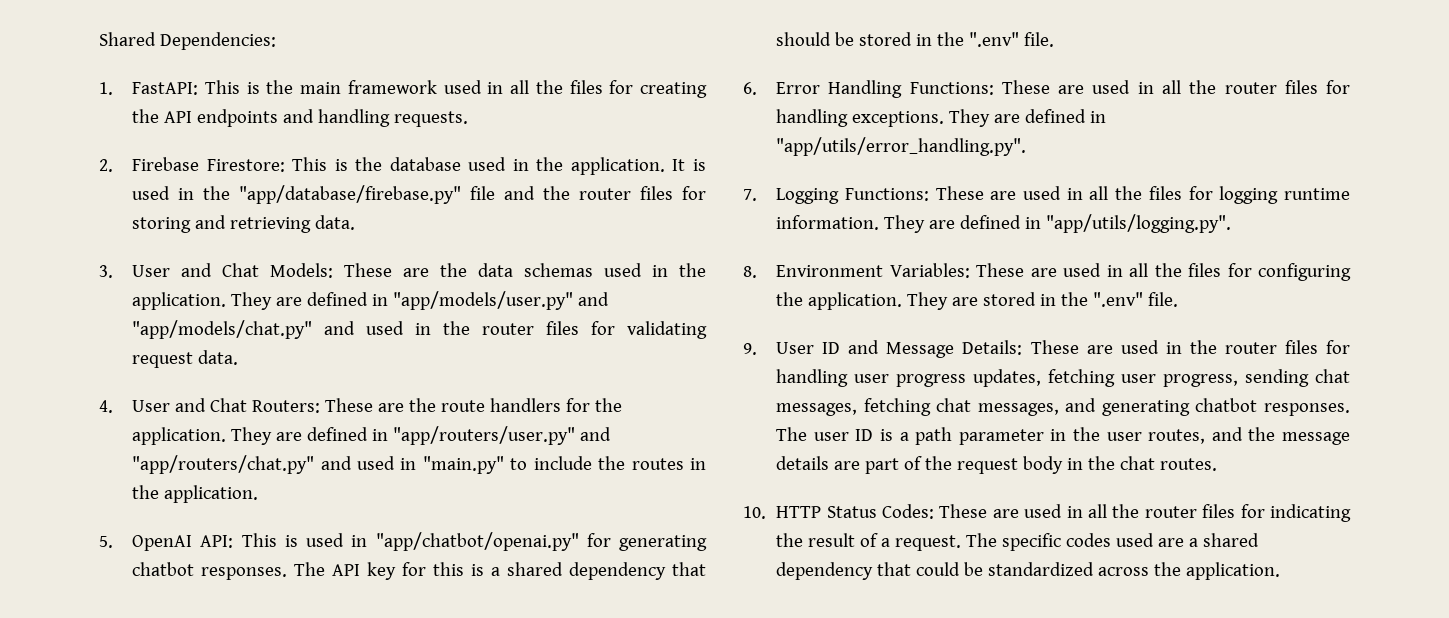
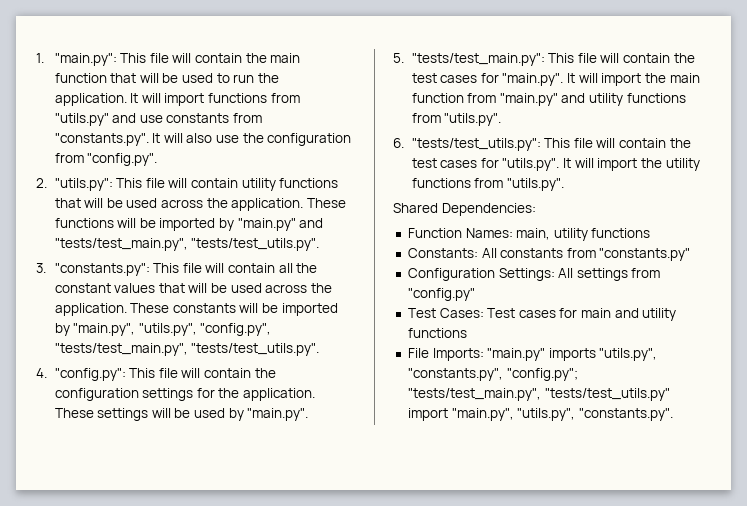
+ 1. "main.py": This file will contain the main function that will be used to run the application. It will import functions from "utils.py" and use constants from "constants.py". It will also use the configuration from "config.py".
+ 2. "utils.py": This file will contain utility functions that will be used across the application. These functions will be imported by "main.py" and "tests/test_main.py", "tests/test_utils.py".
+ 3. "constants.py": This file will contain all the constant values that will be used across the application. These constants will be imported by "main.py", "utils.py", "config.py", "tests/test_main.py", "tests/test_utils.py".
+ 4. "config.py": This file will contain the configuration settings for the application. These settings will be used by "main.py".
+ 5. "tests/test_main.py": This file will contain the test cases for "main.py". It will import the main function from "main.py" and utility functions from "utils.py".
+ 6. "tests/test_utils.py": This file will contain the test cases for "utils.py". It will import the utility functions from "utils.py".
  Shared Dependencies:
- 1. FastAPI: This is the main framework used in all the files for creating the API endpoints and handling requests.
- 2. Firebase Firestore: This is the database used in the application. It is used in the "app/database/firebase.py" file and the router files for storing and retrieving data.
- 3. User and Chat Models: These are the data schemas used in the application. They are defined in "app/models/user.py" and "app/models/chat.py" and used in the router files for validating request data.
- 4. User and Chat Routers: These are the route handlers for the application. They are defined in "app/routers/user.py" and "app/routers/chat.py" and used in "main.py" to include the routes in the application.
- 5. OpenAI API: This is used in "app/chatbot/openai.py" for generating chatbot responses. The API key for this is a shared dependency that should be stored in the ".env" file.
- 6. Error Handling Functions: These are used in all the router files for handling exceptions. They are defined in "app/utils/error_handling.py".
- 7. Logging Functions: These are used in all the files for logging runtime information. They are defined in "app/utils/logging.py".
- 8. Environment Variables: These are used in all the files for configuring the application. They are stored in the ".env" file.
- 9. User ID and Message Details: These are used in the router files for handling user progress updates, fetching user progress, sending chat messages, fetching chat messages, and generating chatbot responses. The user ID is a path parameter in the user routes, and the message details are part of the request body in the chat routes.
- 10. HTTP Status Codes: These are used in all the router files for indicating the result of a request. The specific codes used are a shared dependency that could be standardized across the application.
+ Function Names: main, utility functions
+ Constants: All constants from "constants.py"
+ Configuration Settings: All settings from "config.py"
+ Test Cases: Test cases for main and utility functions
+ File Imports: "main.py" imports "utils.py", "constants.py", "config.py"; "tests/test_main.py", "tests/test_utils.py" import "main.py", "utils.py", "constants.py".

